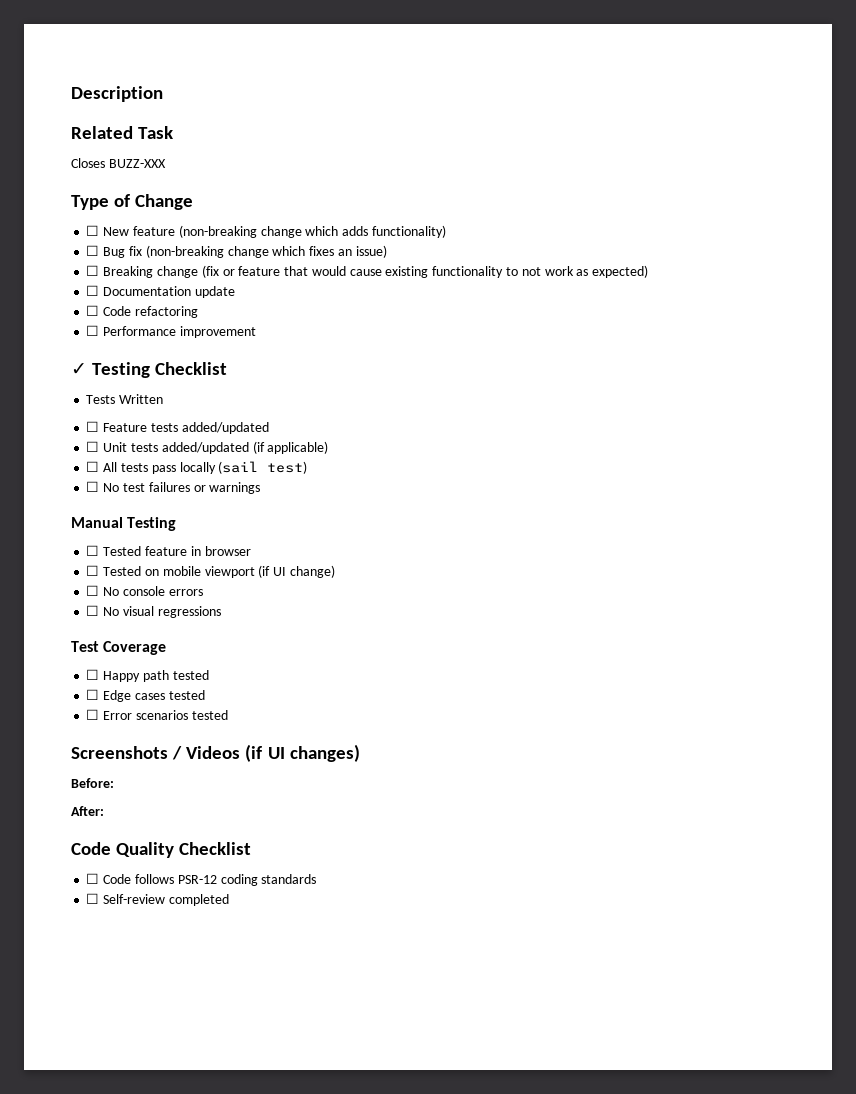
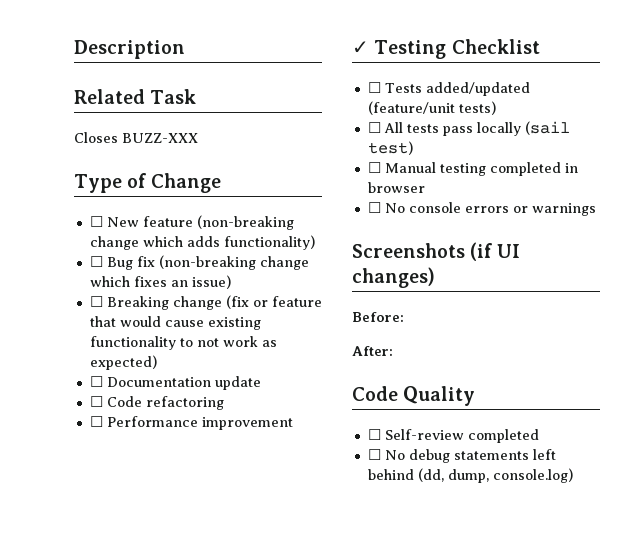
- Tests Written
- ☐ Feature tests added/updated
- ☐ Unit tests added/updated (if applicable)
+ ☐ Tests added/updated (feature/unit tests)
- ☐ No test failures or warnings
- Manual Testing
- ☐ Tested feature in browser
- ☐ Tested on mobile viewport (if UI change)
- ☐ No console errors
- ☐ No visual regressions
- Test Coverage
- ☐ Happy path tested
- ☐ Edge cases tested
- ☐ Error scenarios tested
+ ☐ Manual testing completed in browser
+ ☐ No console errors or warnings
- Screenshots / Videos (if UI changes)
+ Screenshots (if UI changes)
- Code Quality Checklist
- ☐ Code follows PSR-12 coding standards
+ Code Quality
  ☐ Self-review completed
+ ☐ No debug statements left behind (dd, dump, console.log)

